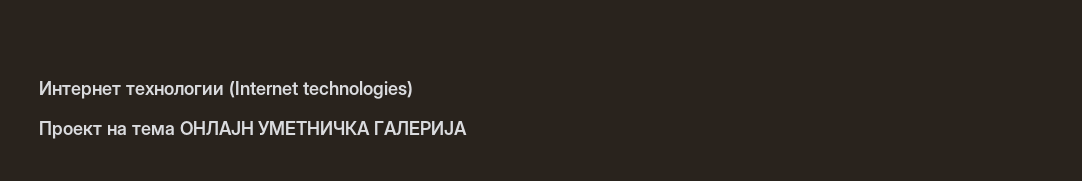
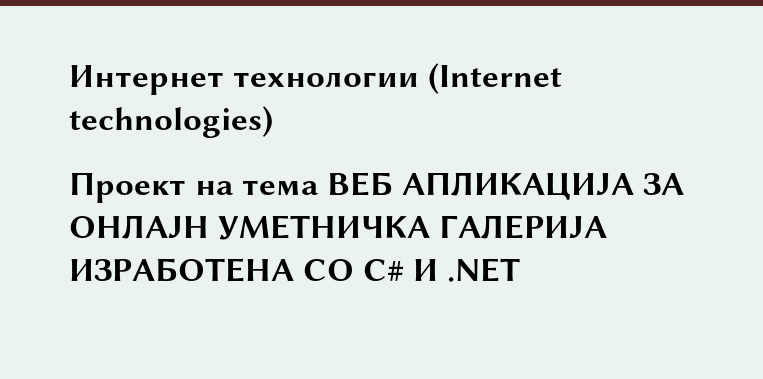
- Проект на тема ОНЛАЈН УМЕТНИЧКА ГАЛЕРИЈА
+ Проект на тема ВЕБ АПЛИКАЦИЈА ЗА ОНЛАЈН УМЕТНИЧКА ГАЛЕРИЈА ИЗРАБОТЕНА СО C# И .NET

